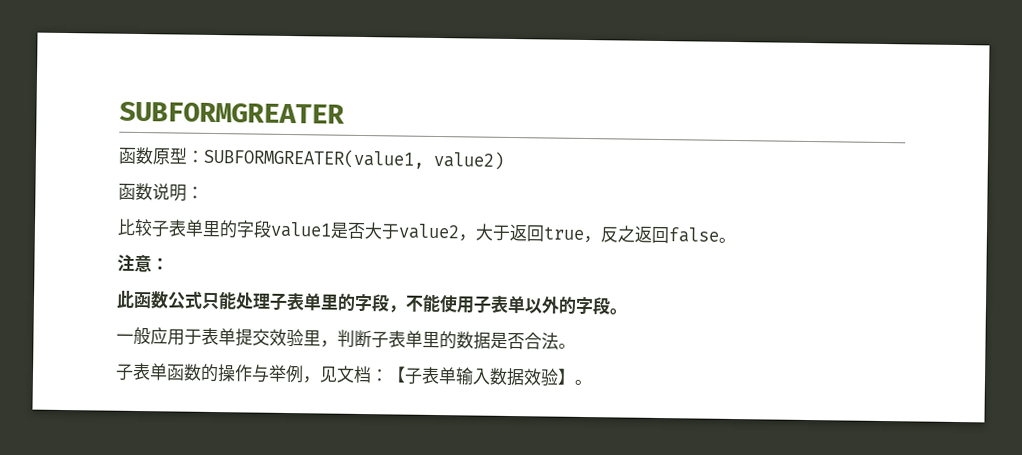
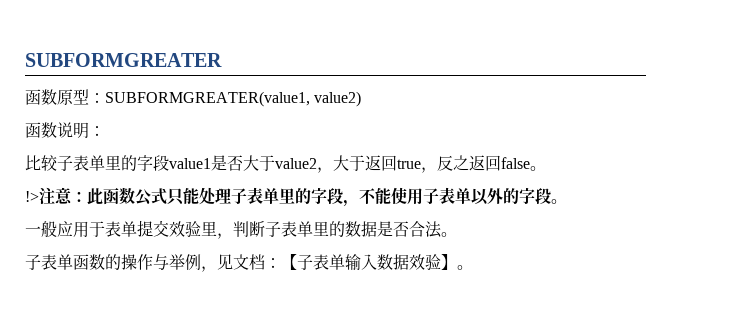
- 注意：
- 此函数公式只能处理子表单里的字段，不能使用子表单以外的字段。
+ !>注意：此函数公式只能处理子表单里的字段，不能使用子表单以外的字段。

